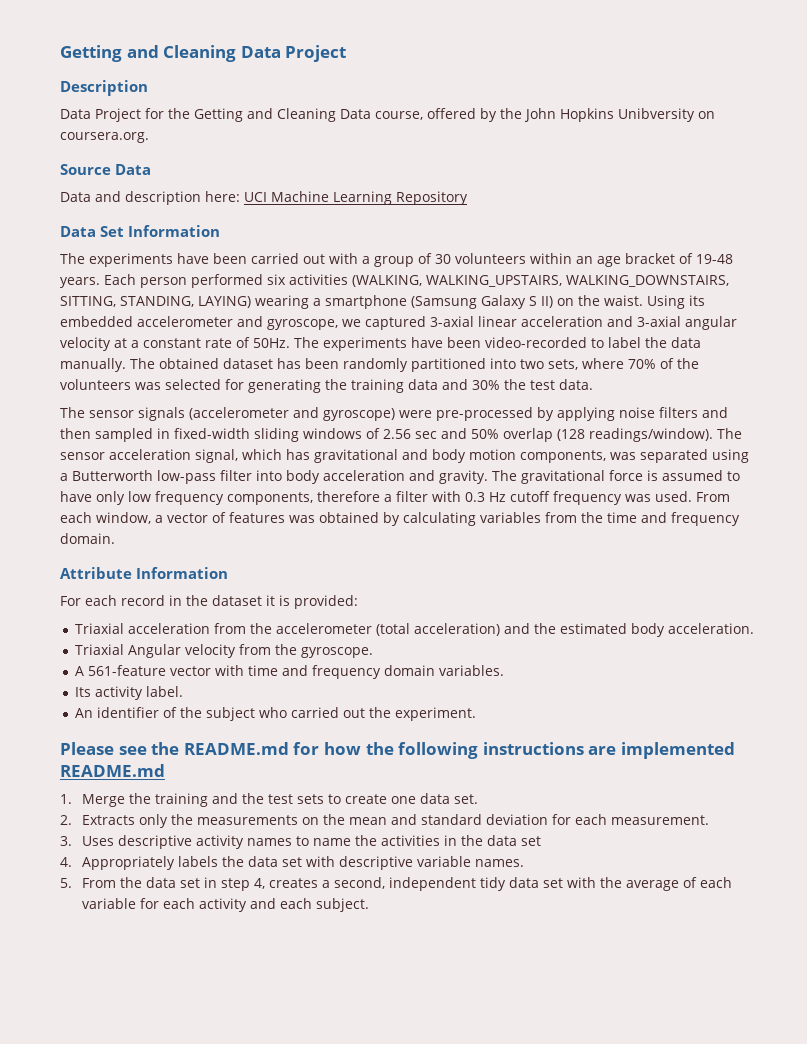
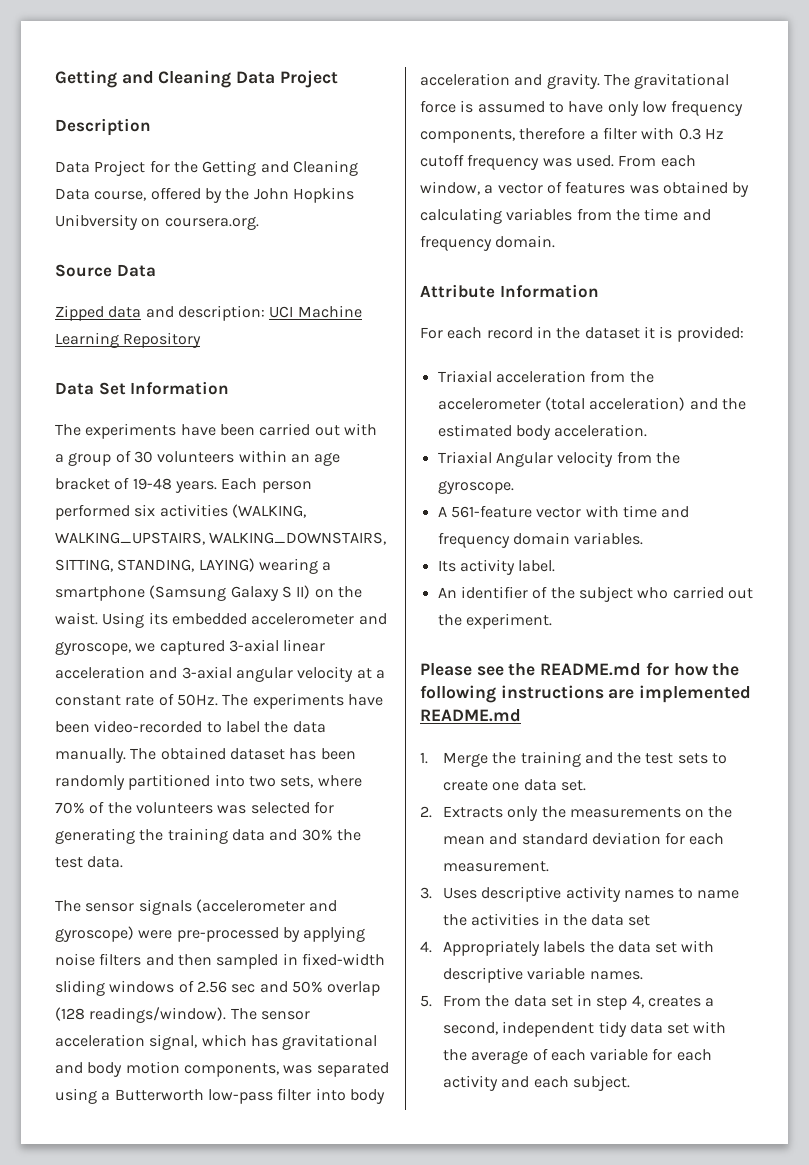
- Data and description here: UCI Machine Learning Repository
+ Zipped data and description: UCI Machine Learning Repository

